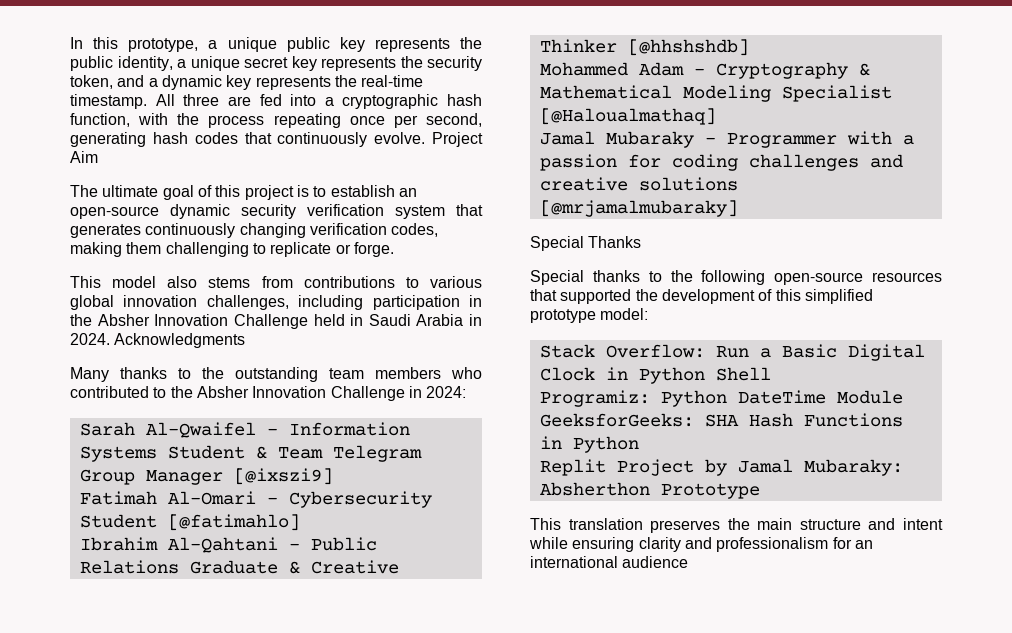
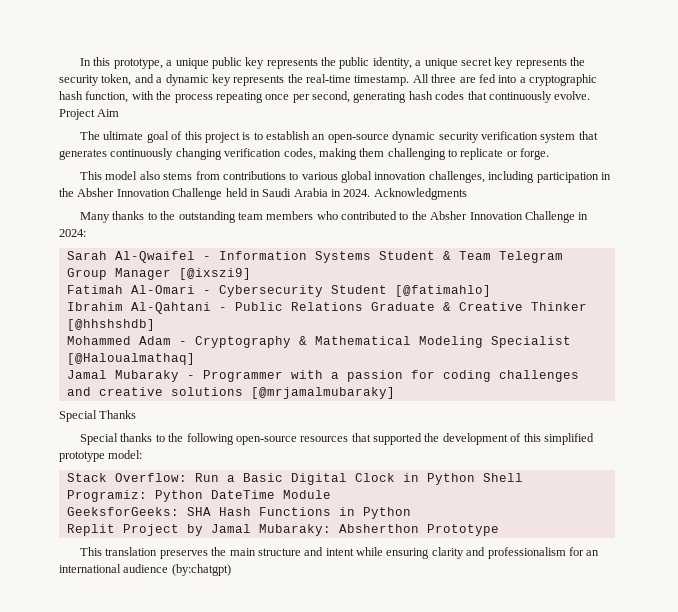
- This translation preserves the main structure and intent while ensuring clarity and professionalism for an international audience
+ This translation preserves the main structure and intent while ensuring clarity and professionalism for an international audience (by:chatgpt)

